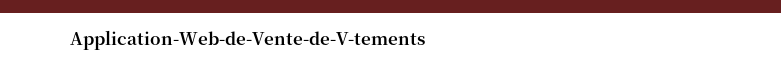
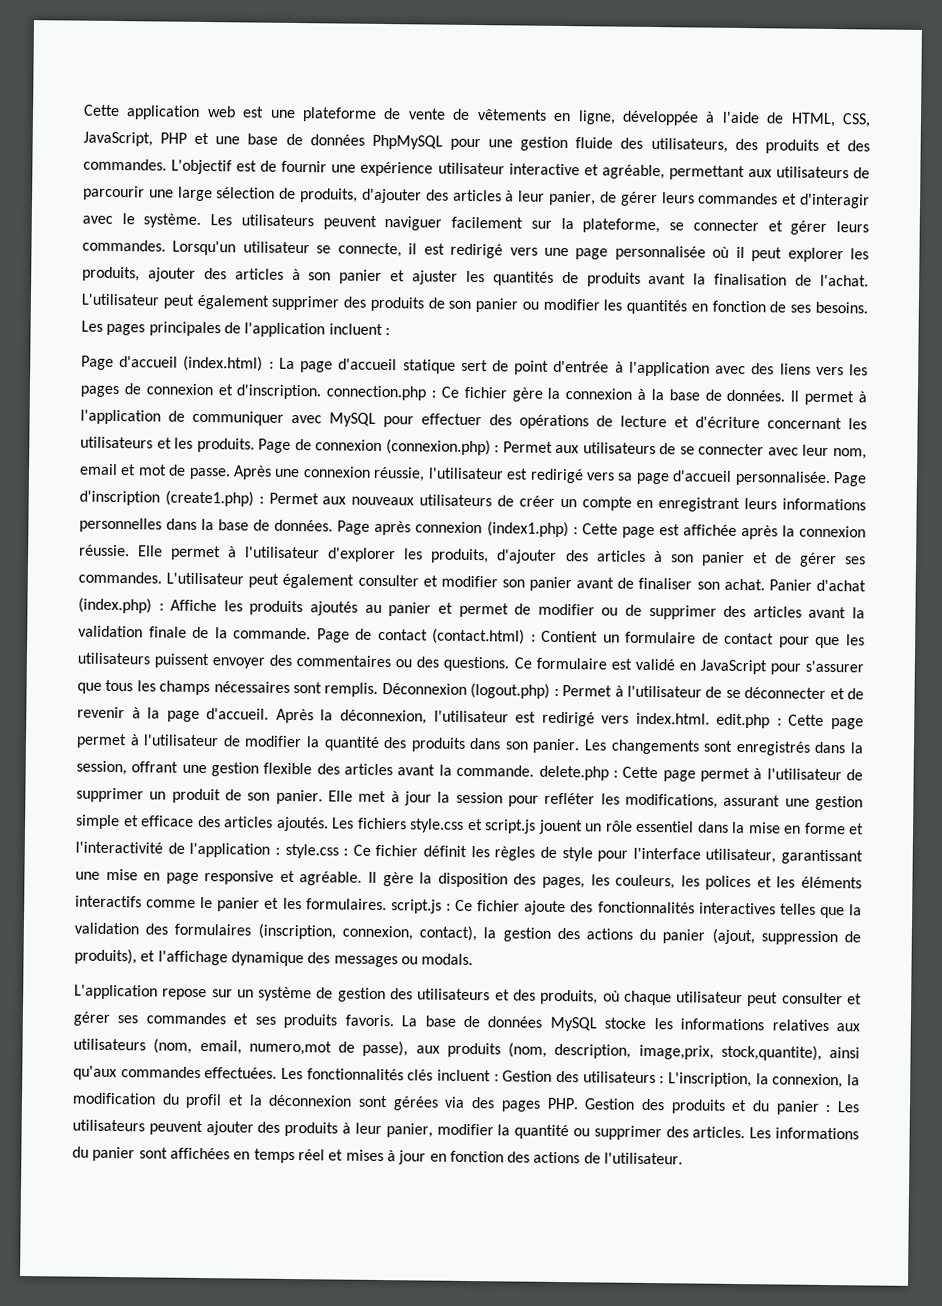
- Application-Web-de-Vente-de-V-tements
+ Cette application web est une plateforme de vente de vêtements en ligne, développée à l'aide de HTML, CSS, JavaScript, PHP et une base de données PhpMySQL pour une gestion fluide des utilisateurs, des produits et des commandes. L'objectif est de fournir une expérience utilisateur interactive et agréable, permettant aux utilisateurs de parcourir une large sélection de produits, d'ajouter des articles à leur panier, de gérer leurs commandes et d'interagir avec le système. Les utilisateurs peuvent naviguer facilement sur la plateforme, se connecter et gérer leurs commandes. Lorsqu'un utilisateur se connecte, il est redirigé vers une page personnalisée où il peut explorer les produits, ajouter des articles à son panier et ajuster les quantités de produits avant la finalisation de l'achat. L'utilisateur peut également supprimer des produits de son panier ou modifier les quantités en fonction de ses besoins. Les pages principales de l'application incluent :
+ Page d'accueil (index.html) : La page d'accueil statique sert de point d'entrée à l'application avec des liens vers les pages de connexion et d'inscription. connection.php : Ce fichier gère la connexion à la base de données. Il permet à l'application de communiquer avec MySQL pour effectuer des opérations de lecture et d'écriture concernant les utilisateurs et les produits. Page de connexion (connexion.php) : Permet aux utilisateurs de se connecter avec leur nom, email et mot de passe. Après une connexion réussie, l'utilisateur est redirigé vers sa page d'accueil personnalisée. Page d'inscription (create1.php) : Permet aux nouveaux utilisateurs de créer un compte en enregistrant leurs informations personnelles dans la base de données. Page après connexion (index1.php) : Cette page est affichée après la connexion réussie. Elle permet à l'utilisateur d'explorer les produits, d'ajouter des articles à son panier et de gérer ses commandes. L'utilisateur peut également consulter et modifier son panier avant de finaliser son achat. Panier d'achat (index.php) : Affiche les produits ajoutés au panier et permet de modifier ou de supprimer des articles avant la validation finale de la commande. Page de contact (contact.html) : Contient un formulaire de contact pour que les utilisateurs puissent envoyer des commentaires ou des questions. Ce formulaire est validé en JavaScript pour s'assurer que tous les champs nécessaires sont remplis. Déconnexion (logout.php) : Permet à l'utilisateur de se déconnecter et de revenir à la page d'accueil. Après la déconnexion, l'utilisateur est redirigé vers index.html. edit.php : Cette page permet à l'utilisateur de modifier la quantité des produits dans son panier. Les changements sont enregistrés dans la session, offrant une gestion flexible des articles avant la commande. delete.php : Cette page permet à l'utilisateur de supprimer un produit de son panier. Elle met à jour la session pour refléter les modifications, assurant une gestion simple et efficace des articles ajoutés. Les fichiers style.css et script.js jouent un rôle essentiel dans la mise en forme et l'interactivité de l'application : style.css : Ce fichier définit les règles de style pour l'interface utilisateur, garantissant une mise en page responsive et agréable. Il gère la disposition des pages, les couleurs, les polices et les éléments interactifs comme le panier et les formulaires. script.js : Ce fichier ajoute des fonctionnalités interactives telles que la validation des formulaires (inscription, connexion, contact), la gestion des actions du panier (ajout, suppression de produits), et l'affichage dynamique des messages ou modals.
+ L'application repose sur un système de gestion des utilisateurs et des produits, où chaque utilisateur peut consulter et gérer ses commandes et ses produits favoris. La base de données MySQL stocke les informations relatives aux utilisateurs (nom, email, numero,mot de passe), aux produits (nom, description, image,prix, stock,quantite), ainsi qu'aux commandes effectuées. Les fonctionnalités clés incluent : Gestion des utilisateurs : L'inscription, la connexion, la modification du profil et la déconnexion sont gérées via des pages PHP. Gestion des produits et du panier : Les utilisateurs peuvent ajouter des produits à leur panier, modifier la quantité ou supprimer des articles. Les informations du panier sont affichées en temps réel et mises à jour en fonction des actions de l'utilisateur.

